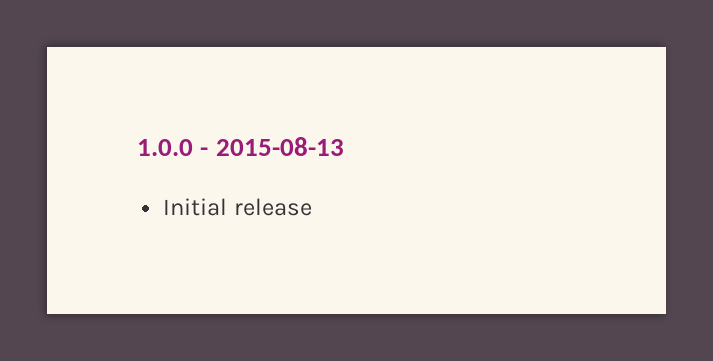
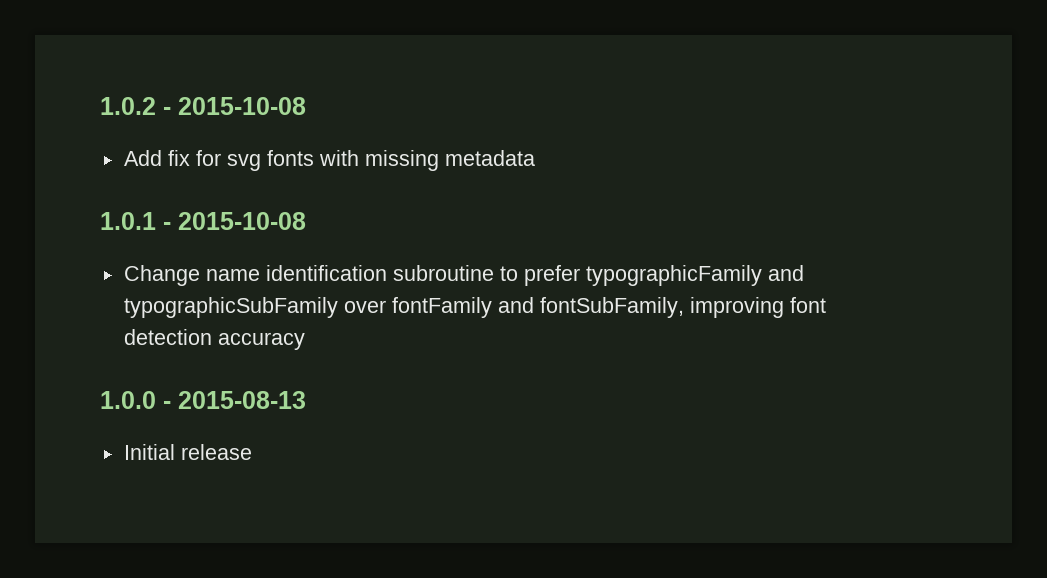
+ 1.0.2 - 2015-10-08
+ Add fix for svg fonts with missing metadata
+ 1.0.1 - 2015-10-08
+ Change name identification subroutine to prefer typographicFamily and typographicSubFamily over fontFamily and fontSubFamily, improving font detection accuracy

